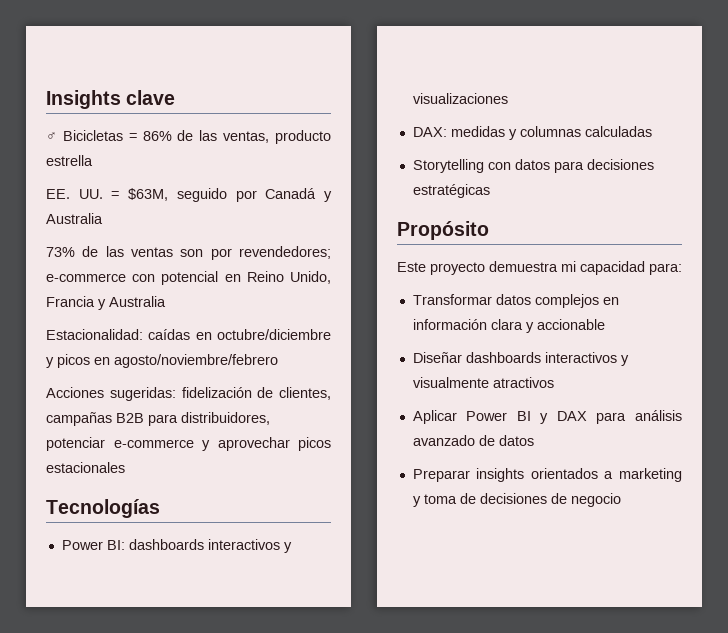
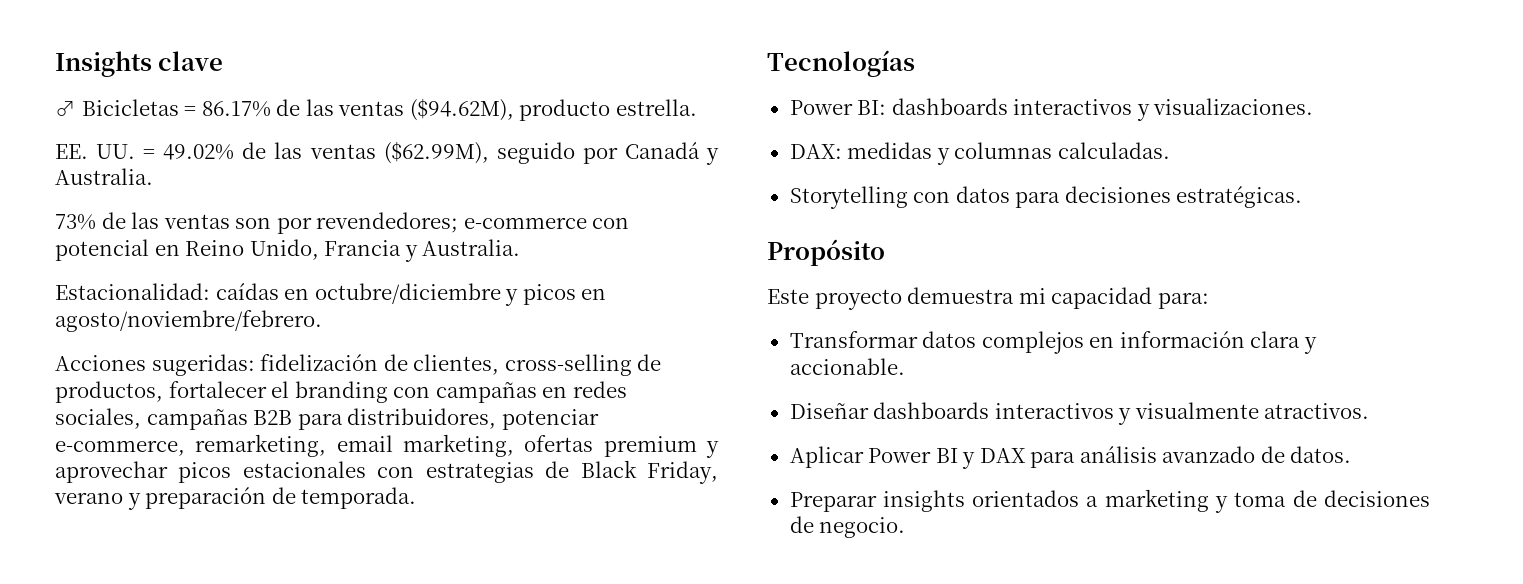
- ♂ Bicicletas = 86% de las ventas, producto estrella
+ ♂ Bicicletas = 86.17% de las ventas ($94.62M), producto estrella.
- EE. UU. = $63M, seguido por Canadá y Australia
+ EE. UU. = 49.02% de las ventas ($62.99M), seguido por Canadá y Australia.
- 73% de las ventas son por revendedores; e-commerce con potencial en Reino Unido, Francia y Australia
+ 73% de las ventas son por revendedores; e-commerce con potencial en Reino Unido, Francia y Australia.
- Estacionalidad: caídas en octubre/diciembre y picos en agosto/noviembre/febrero
+ Estacionalidad: caídas en octubre/diciembre y picos en agosto/noviembre/febrero.
- Acciones sugeridas: fidelización de clientes, campañas B2B para distribuidores, potenciar e-commerce y aprovechar picos estacionales
+ Acciones sugeridas: fidelización de clientes, cross-selling de productos, fortalecer el branding con campañas en redes sociales, campañas B2B para distribuidores, potenciar e-commerce, remarketing, email marketing, ofertas premium y aprovechar picos estacionales con estrategias de Black Friday, verano y preparación de temporada.
- Power BI: dashboards interactivos y visualizaciones
+ Power BI: dashboards interactivos y visualizaciones.
- DAX: medidas y columnas calculadas
+ DAX: medidas y columnas calculadas.
- Storytelling con datos para decisiones estratégicas
+ Storytelling con datos para decisiones estratégicas.
- Transformar datos complejos en información clara y accionable
+ Transformar datos complejos en información clara y accionable.
- Diseñar dashboards interactivos y visualmente atractivos
+ Diseñar dashboards interactivos y visualmente atractivos.
- Aplicar Power BI y DAX para análisis avanzado de datos
+ Aplicar Power BI y DAX para análisis avanzado de datos.
- Preparar insights orientados a marketing y toma de decisiones de negocio
+ Preparar insights orientados a marketing y toma de decisiones de negocio.

